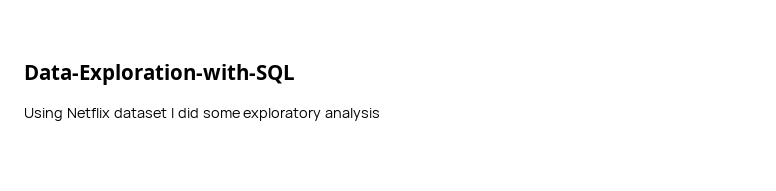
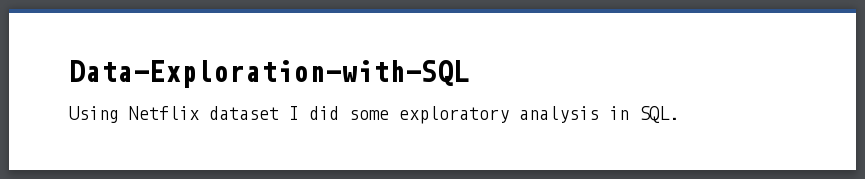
- Using Netflix dataset I did some exploratory analysis
+ Using Netflix dataset I did some exploratory analysis in SQL.

